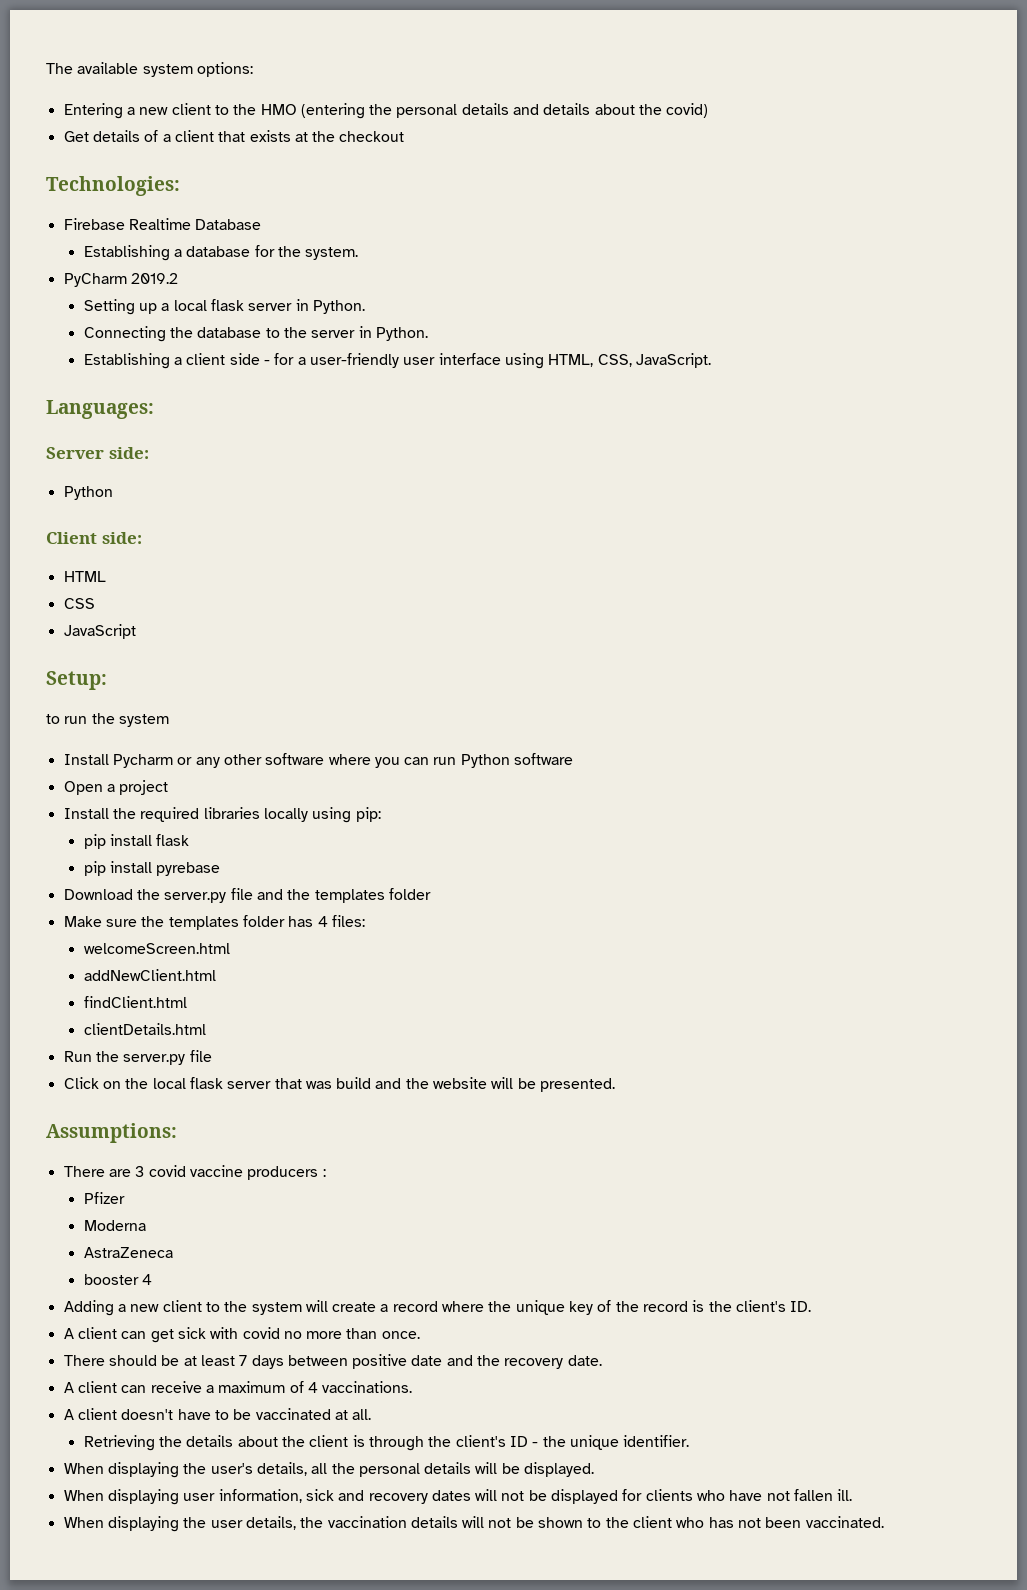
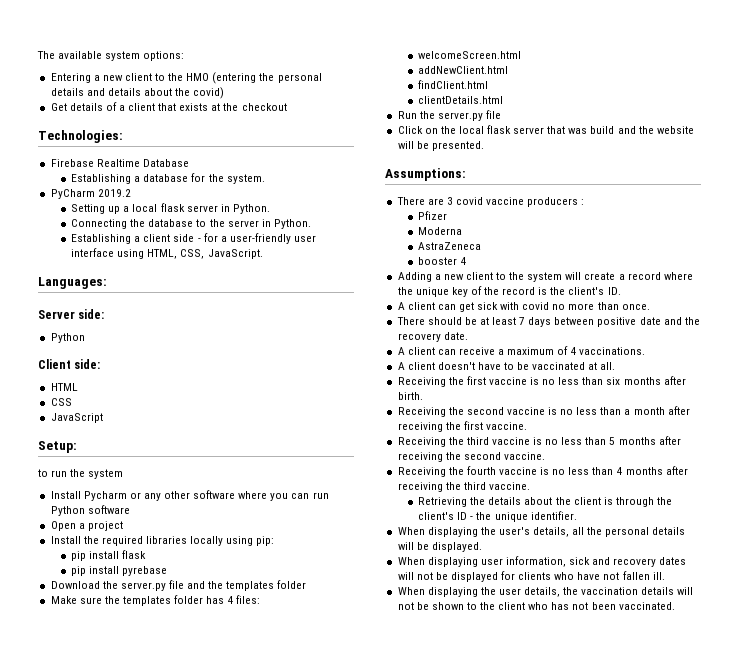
+ Receiving the first vaccine is no less than six months after birth.
+ Receiving the second vaccine is no less than a month after receiving the first vaccine.
+ Receiving the third vaccine is no less than 5 months after receiving the second vaccine.
+ Receiving the fourth vaccine is no less than 4 months after receiving the third vaccine.

